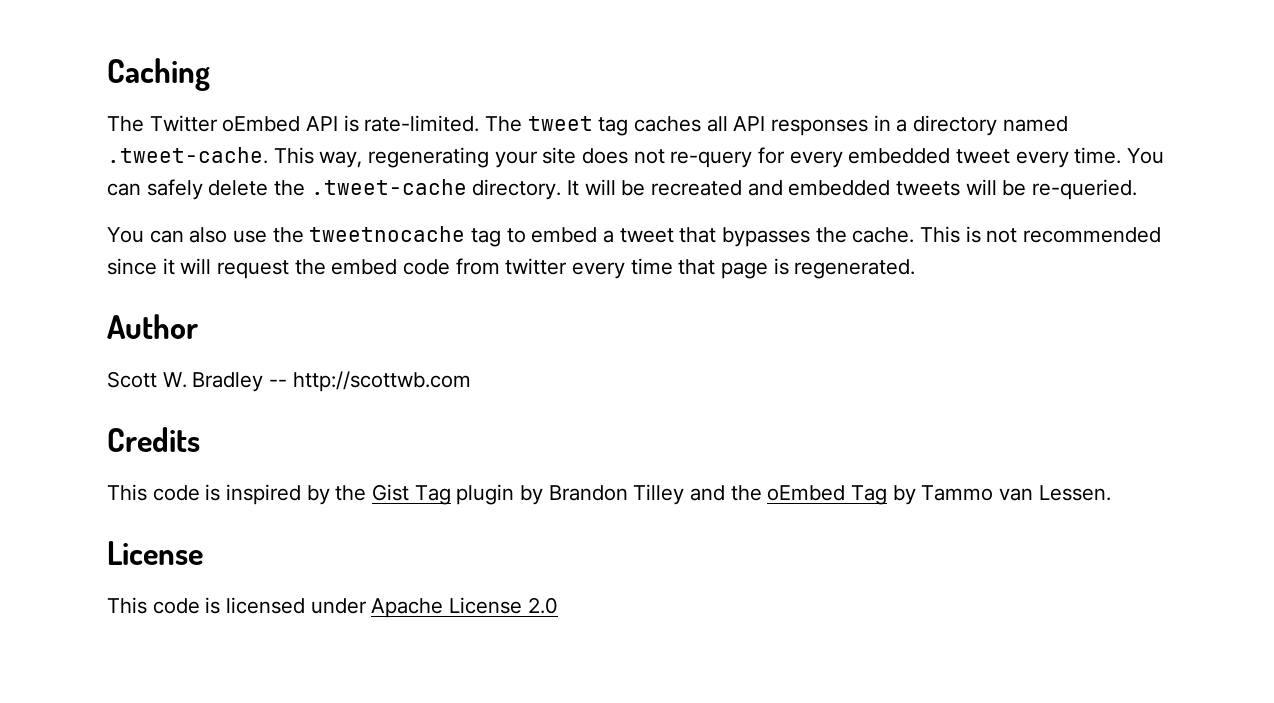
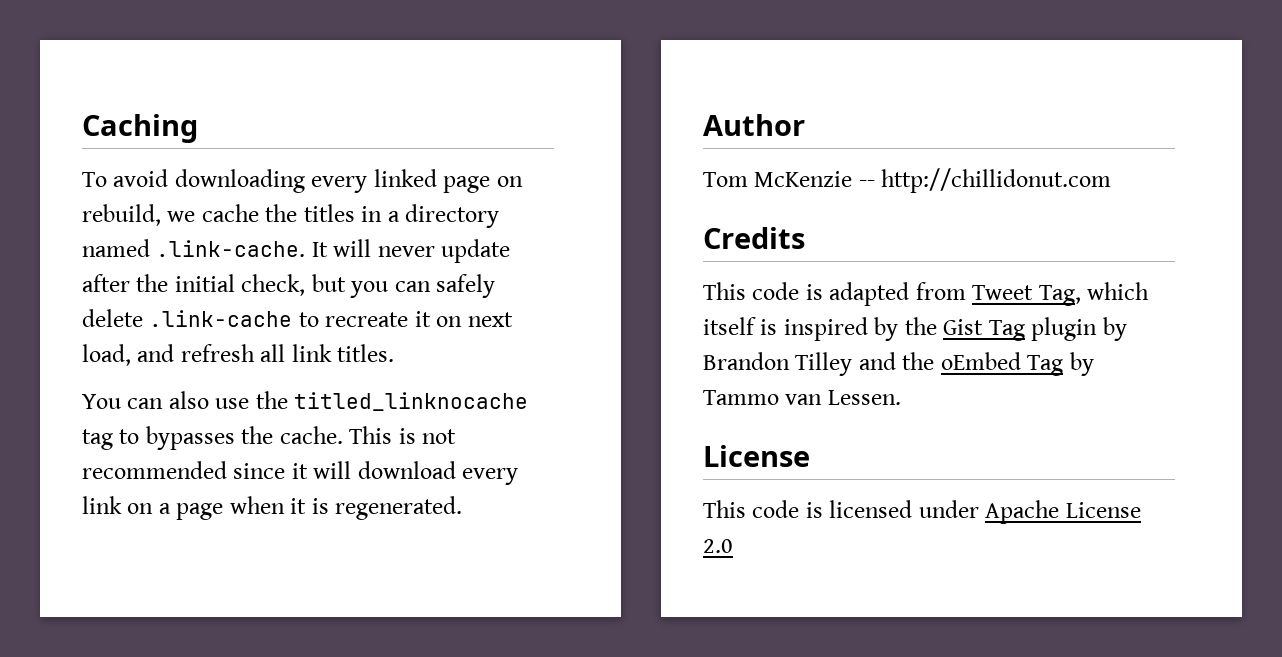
- The Twitter oEmbed API is rate-limited. The tweet tag caches all API responses in a directory named .tweet-cache. This way, regenerating your site does not re-query for every embedded tweet every time. You can safely delete the .tweet-cache directory. It will be recreated and embedded tweets will be re-queried.
+ To avoid downloading every linked page on rebuild, we cache the titles in a directory named .link-cache. It will never update after the initial check, but you can safely delete .link-cache to recreate it on next load, and refresh all link titles.
- You can also use the tweetnocache tag to embed a tweet that bypasses the cache.
+ You can also use the titled_linknocache tag to bypasses the cache.
- This is not recommended since it will request the embed code from twitter every time that page is regenerated.
+ This is not recommended since it will download every link on a page when it is regenerated.
  Author
- Scott W. Bradley -- http://scottwb.com
+ Tom McKenzie -- http://chillidonut.com
  Credits
- This code is inspired by the Gist Tag plugin by Brandon Tilley and the oEmbed Tag by Tammo van Lessen.
+ This code is adapted from Tweet Tag, which itself is inspired by the Gist Tag plugin by Brandon Tilley and the oEmbed Tag by Tammo van Lessen.

